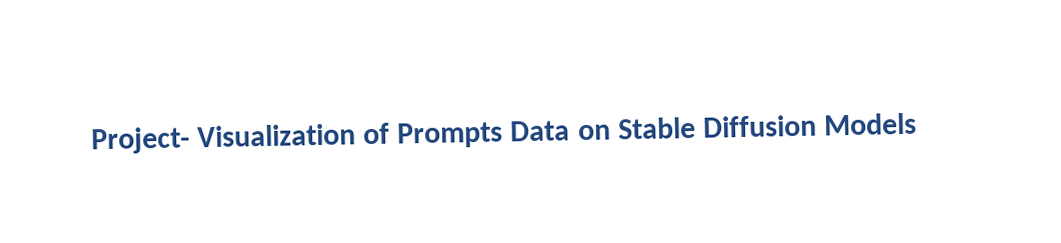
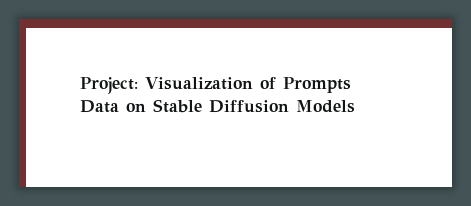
- Project- Visualization of Prompts Data on Stable Diffusion Models
+ Project: Visualization of Prompts Data on Stable Diffusion Models

